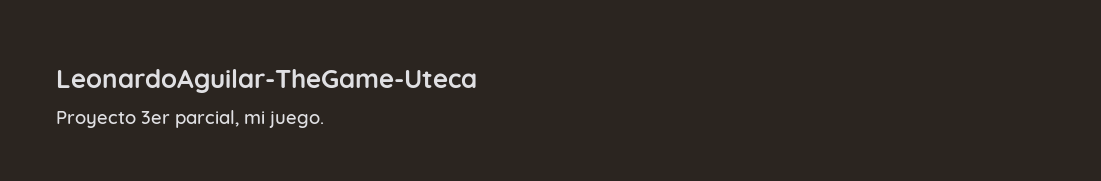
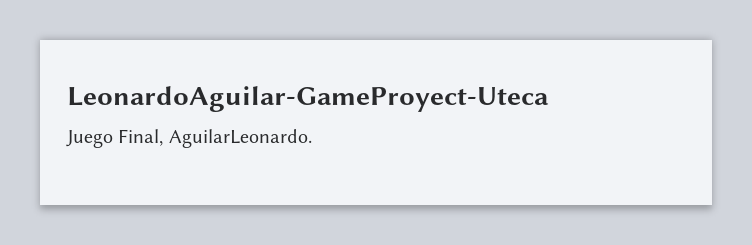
- LeonardoAguilar-TheGame-Uteca
- Proyecto 3er parcial, mi juego.
+ LeonardoAguilar-GameProyect-Uteca
+ Juego Final, AguilarLeonardo.

